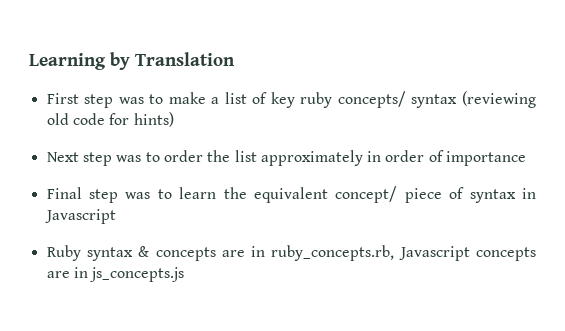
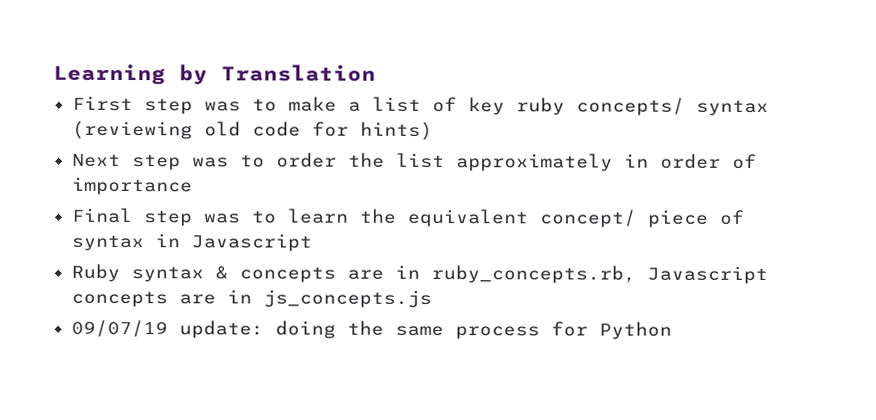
+ 09/07/19 update: doing the same process for Python

